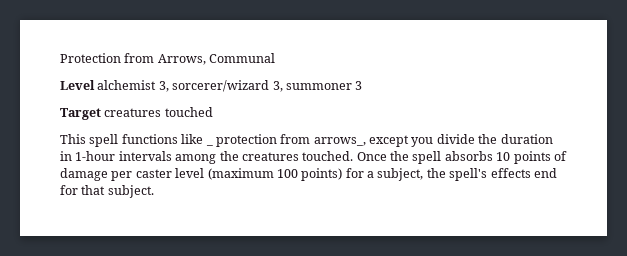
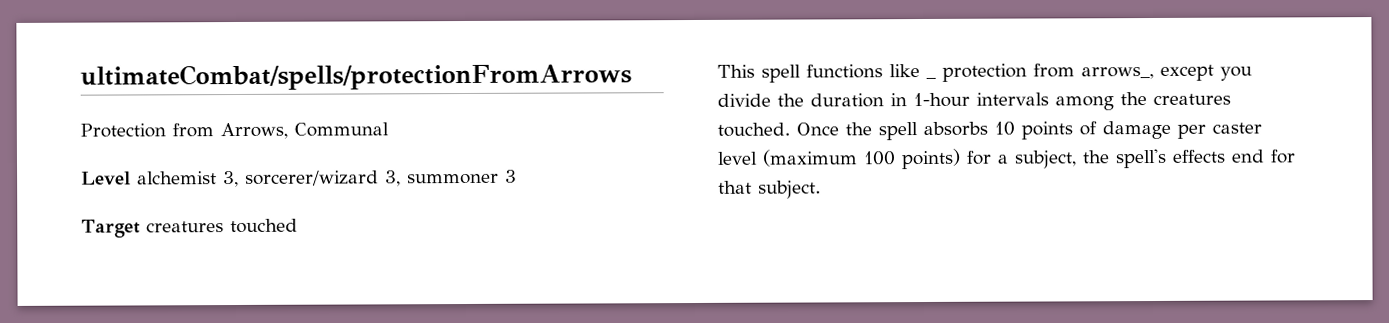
+ ultimateCombat/spells/protectionFromArrows

